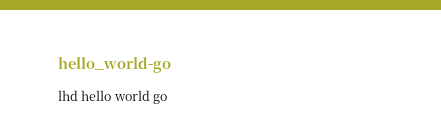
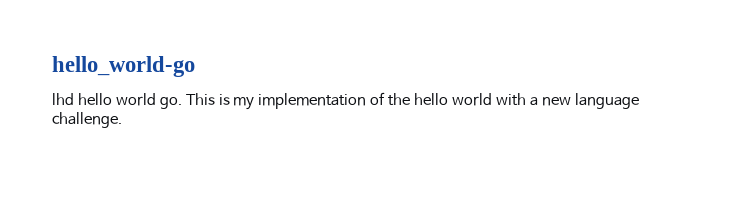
- lhd hello world go
+ lhd hello world go. This is my implementation of the hello world with a new language challenge.

